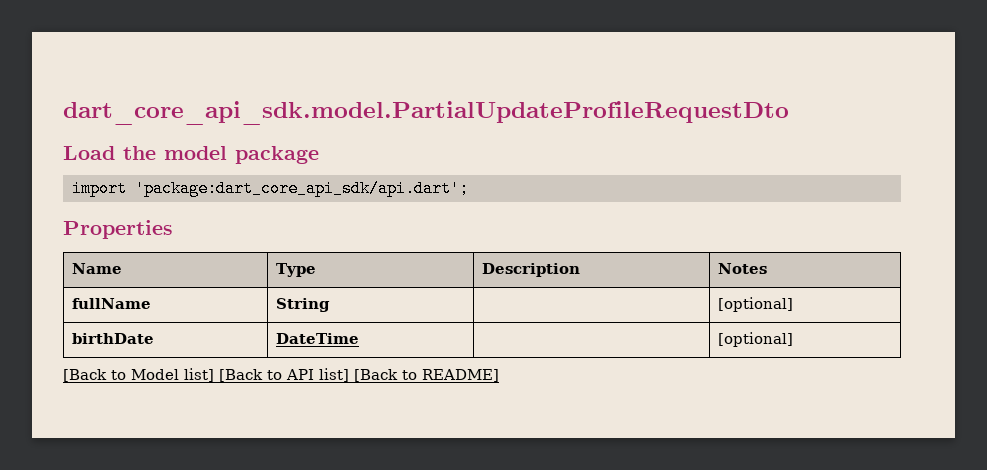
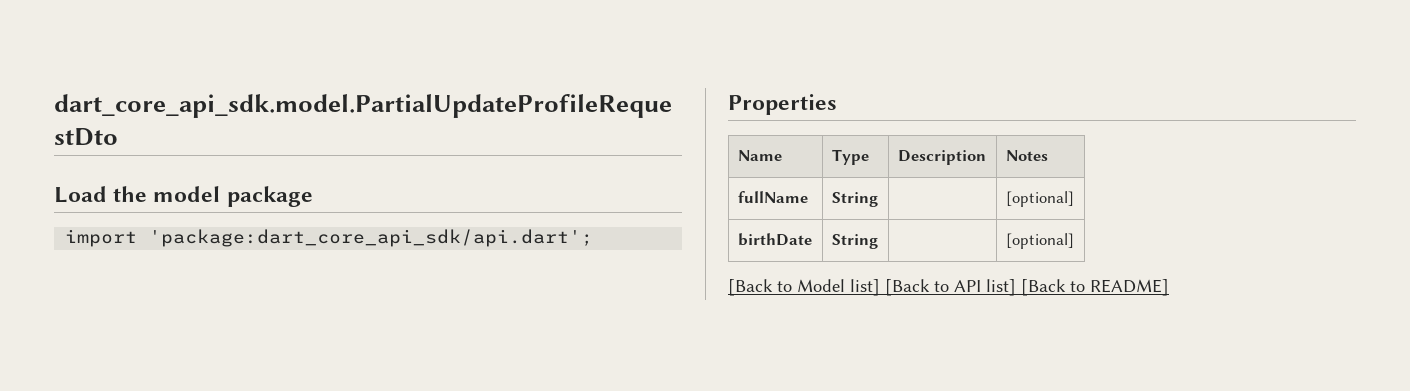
- birthDate | DateTime | | [optional]
+ birthDate | String | | [optional]

